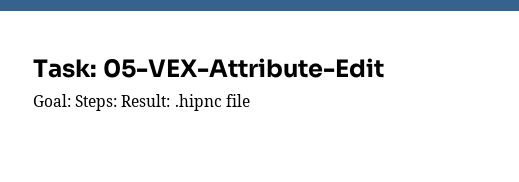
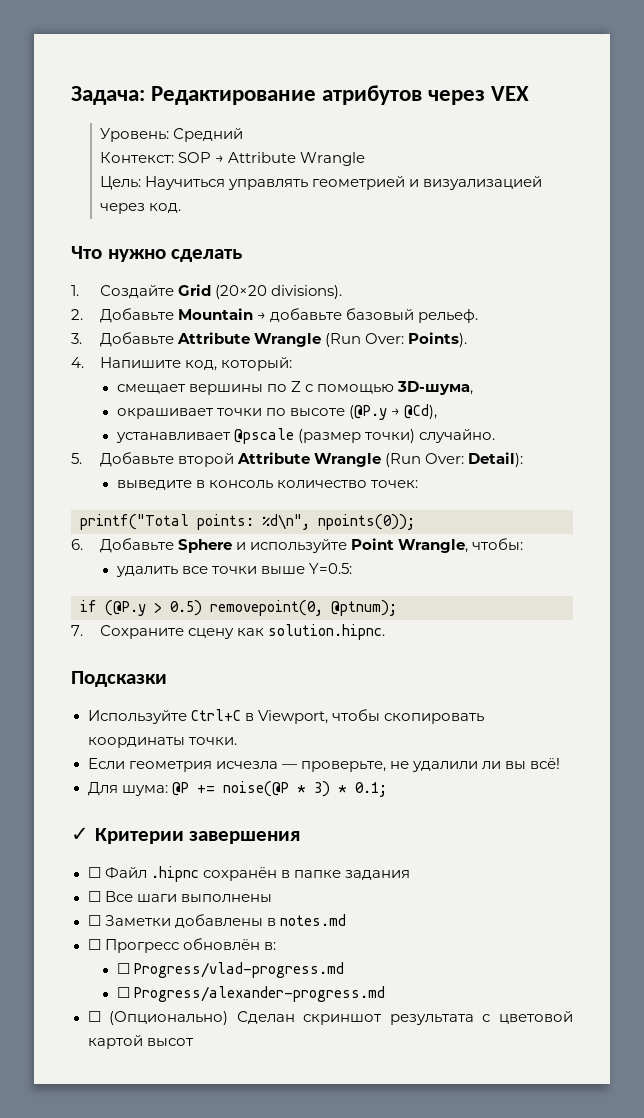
- Task: 05-VEX-Attribute-Edit
- Goal: Steps: Result: .hipnc file
+ Задача: Редактирование атрибутов через VEX
+ Уровень: Средний
+ Контекст: SOP → Attribute Wrangle
+ Цель: Научиться управлять геометрией и визуализацией через код.
+ Что нужно сделать
+ 1. Создайте Grid (20×20 divisions).
+ 2. Добавьте Mountain → добавьте базовый рельеф.
+ 3. Добавьте Attribute Wrangle (Run Over: Points).
+ 4. Напишите код, который:
+ смещает вершины по Z с помощью 3D-шума,
+ окрашивает точки по высоте (@P.y → @Cd),
+ устанавливает @pscale (размер точки) случайно.
+ 5. Добавьте второй Attribute Wrangle (Run Over: Detail):
+ выведите в консоль количество точек:
+ printf("Total points: %d\n", npoints(0));
+ 6. Добавьте Sphere и используйте Point Wrangle, чтобы:
+ удалить все точки выше Y=0.5:
+ if (@P.y > 0.5) removepoint(0, @ptnum);
+ 7. Сохраните сцену как solution.hipnc.
+ Подсказки
+ Используйте Ctrl+C в Viewport, чтобы скопировать координаты точки.
+ Если геометрия исчезла — проверьте, не удалили ли вы всё!
+ Для шума: @P += noise(@P * 3) * 0.1;
+ ✓ Критерии завершения
+ ☐ Файл .hipnc сохранён в папке задания
+ ☐ Все шаги выполнены
+ ☐ Заметки добавлены в notes.md
+ ☐ Прогресс обновлён в:
+ ☐ Progress/vlad-progress.md
+ ☐ Progress/alexander-progress.md
+ ☐ (Опционально) Сделан скриншот результата с цветовой картой высот

